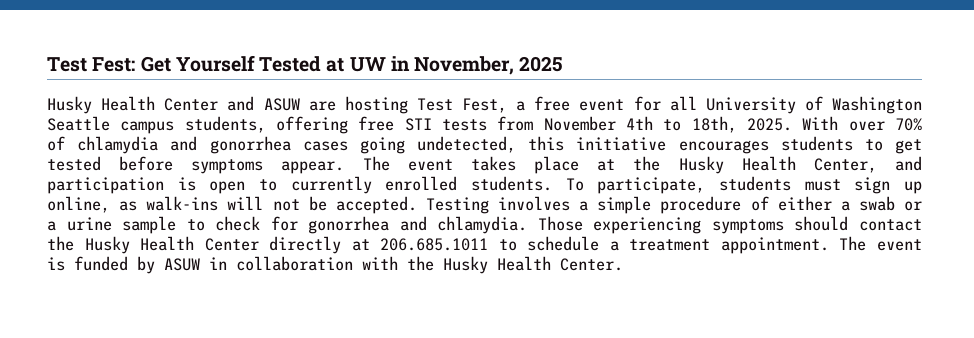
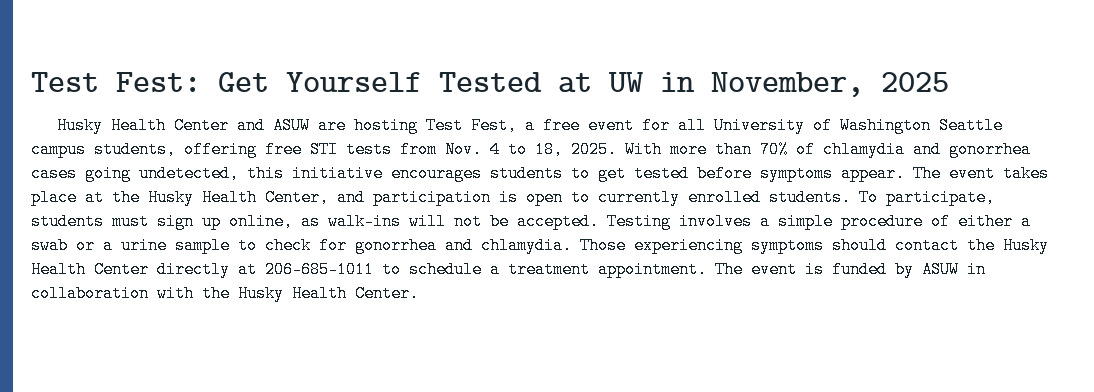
- Husky Health Center and ASUW are hosting Test Fest, a free event for all University of Washington Seattle campus students, offering free STI tests from November 4th to 18th, 2025. With over 70% of chlamydia and gonorrhea cases going undetected, this initiative encourages students to get tested before symptoms appear.
+ Husky Health Center and ASUW are hosting Test Fest, a free event for all University of Washington Seattle campus students, offering free STI tests from Nov. 4 to 18, 2025. With more than 70% of chlamydia and gonorrhea cases going undetected, this initiative encourages students to get tested before symptoms appear.
- Those experiencing symptoms should contact the Husky Health Center directly at 206.685.1011 to schedule a treatment appointment.
+ Those experiencing symptoms should contact the Husky Health Center directly at 206-685-1011 to schedule a treatment appointment.

